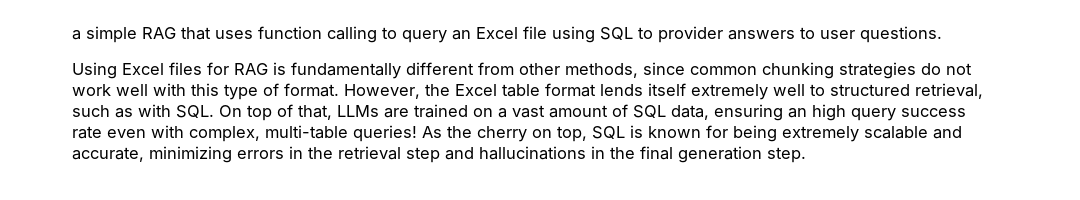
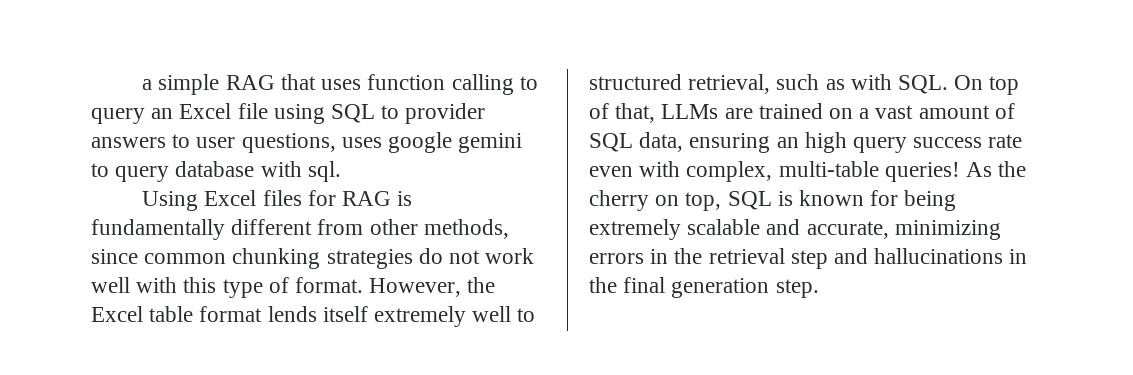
- a simple RAG that uses function calling to query an Excel file using SQL to provider answers to user questions.
+ a simple RAG that uses function calling to query an Excel file using SQL to provider answers to user questions, uses google gemini to query database with sql.

